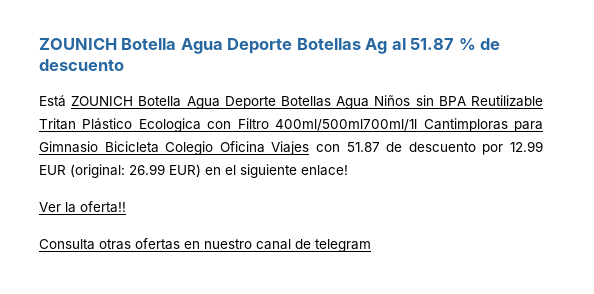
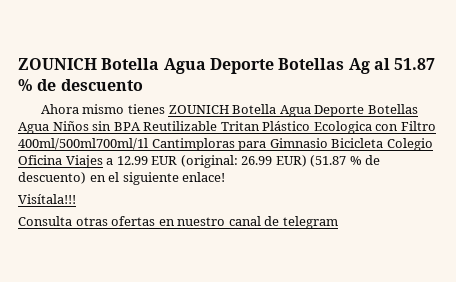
- Está ZOUNICH Botella Agua Deporte Botellas Agua Niños sin BPA Reutilizable Tritan Plástico Ecologica con Filtro 400ml/500ml700ml/1l Cantimploras para Gimnasio Bicicleta Colegio Oficina Viajes con 51.87 de descuento por 12.99 EUR (original: 26.99 EUR) en el siguiente enlace!
+ Ahora mismo tienes ZOUNICH Botella Agua Deporte Botellas Agua Niños sin BPA Reutilizable Tritan Plástico Ecologica con Filtro 400ml/500ml700ml/1l Cantimploras para Gimnasio Bicicleta Colegio Oficina Viajes a 12.99 EUR (original: 26.99 EUR) (51.87 % de descuento) en el siguiente enlace!
- Ver la oferta!!
+ Visítala!!!

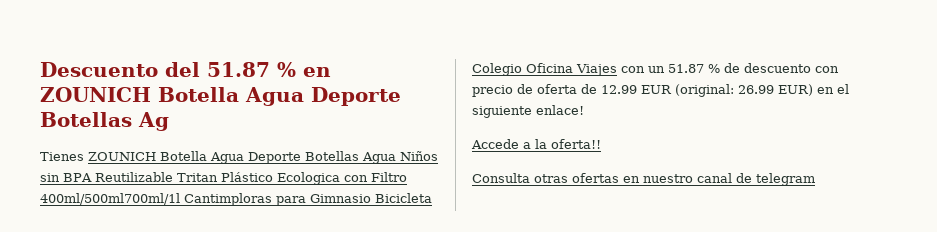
- ZOUNICH Botella Agua Deporte Botellas Ag al 51.87 % de descuento
- Ahora mismo tienes ZOUNICH Botella Agua Deporte Botellas Agua Niños sin BPA Reutilizable Tritan Plástico Ecologica con Filtro 400ml/500ml700ml/1l Cantimploras para Gimnasio Bicicleta Colegio Oficina Viajes a 12.99 EUR (original: 26.99 EUR) (51.87 % de descuento) en el siguiente enlace!
+ Descuento del 51.87 % en ZOUNICH Botella Agua Deporte Botellas Ag
+ Tienes ZOUNICH Botella Agua Deporte Botellas Agua Niños sin BPA Reutilizable Tritan Plástico Ecologica con Filtro 400ml/500ml700ml/1l Cantimploras para Gimnasio Bicicleta Colegio Oficina Viajes con un 51.87 % de descuento con precio de oferta de 12.99 EUR (original: 26.99 EUR) en el siguiente enlace!
- Visítala!!!
+ Accede a la oferta!!

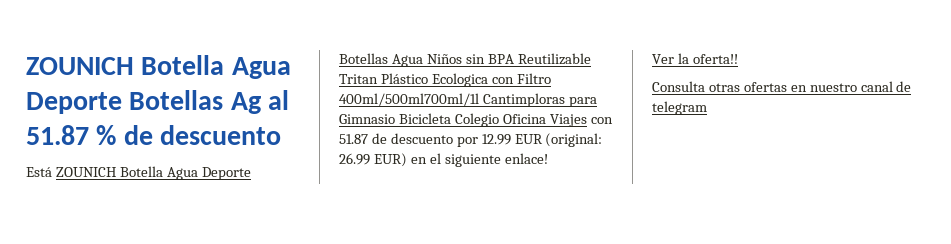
- Descuento del 51.87 % en ZOUNICH Botella Agua Deporte Botellas Ag
- Tienes ZOUNICH Botella Agua Deporte Botellas Agua Niños sin BPA Reutilizable Tritan Plástico Ecologica con Filtro 400ml/500ml700ml/1l Cantimploras para Gimnasio Bicicleta Colegio Oficina Viajes con un 51.87 % de descuento con precio de oferta de 12.99 EUR (original: 26.99 EUR) en el siguiente enlace!
+ ZOUNICH Botella Agua Deporte Botellas Ag al 51.87 % de descuento
+ Está ZOUNICH Botella Agua Deporte Botellas Agua Niños sin BPA Reutilizable Tritan Plástico Ecologica con Filtro 400ml/500ml700ml/1l Cantimploras para Gimnasio Bicicleta Colegio Oficina Viajes con 51.87 de descuento por 12.99 EUR (original: 26.99 EUR) en el siguiente enlace!
- Accede a la oferta!!
+ Ver la oferta!!

